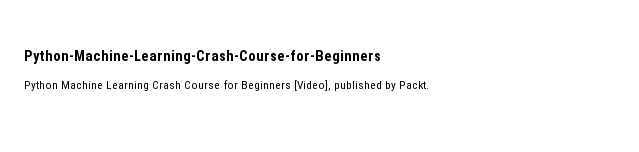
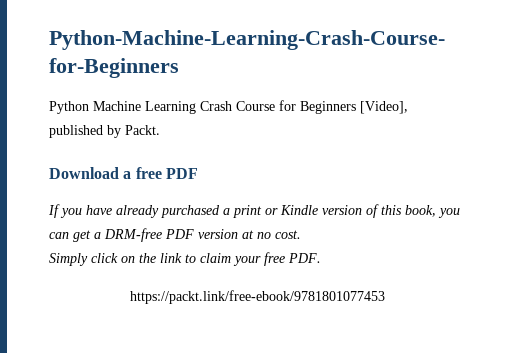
+ Download a free PDF
+ If you have already purchased a print or Kindle version of this book, you can get a DRM-free PDF version at no cost.
+ Simply click on the link to claim your free PDF.
+ https://packt.link/free-ebook/9781801077453

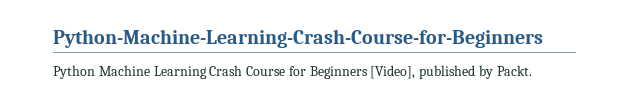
- Download a free PDF
- If you have already purchased a print or Kindle version of this book, you can get a DRM-free PDF version at no cost.
- Simply click on the link to claim your free PDF.
- https://packt.link/free-ebook/9781801077453

